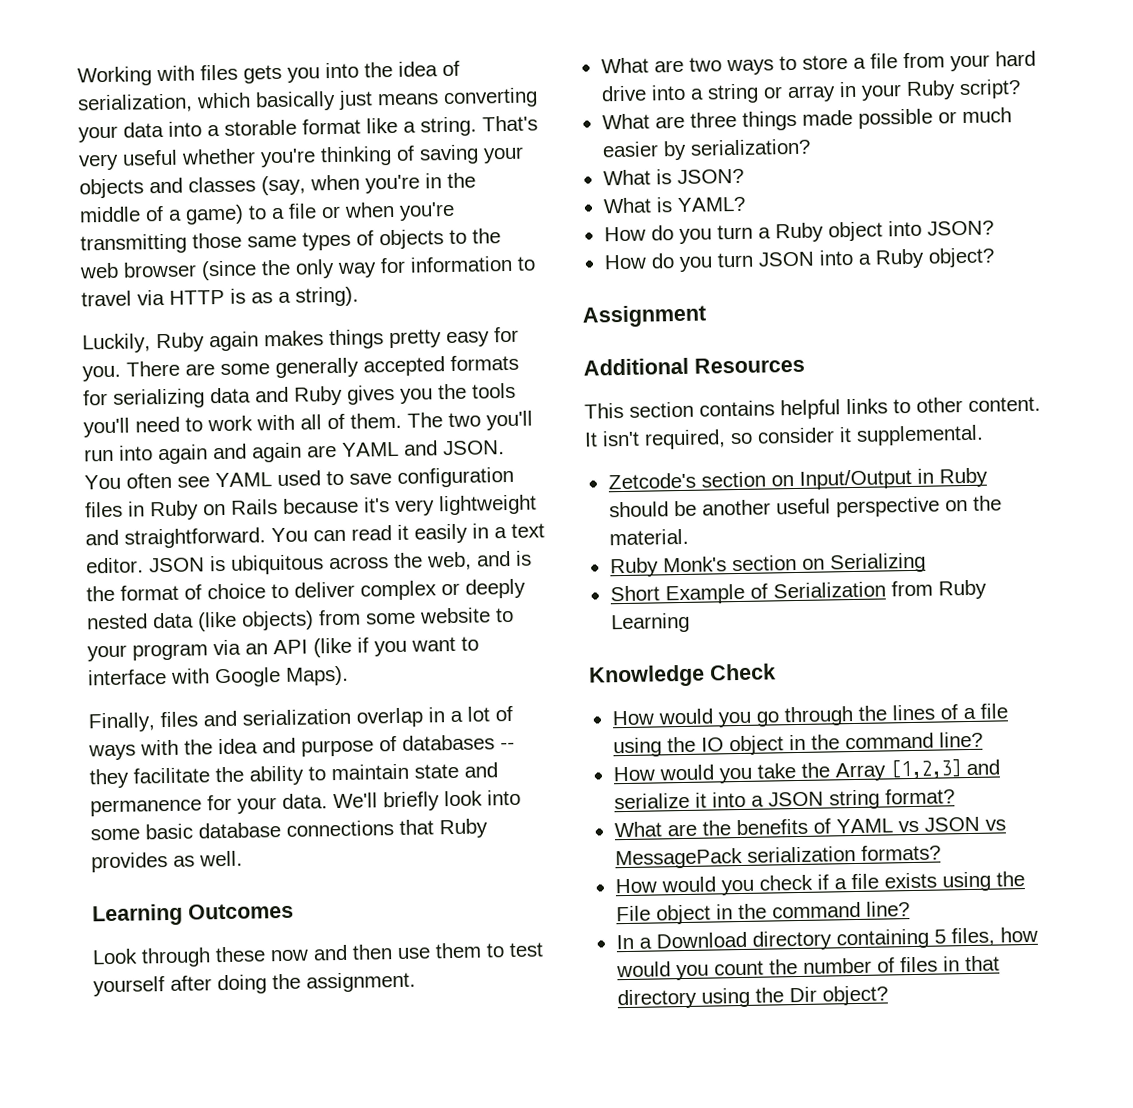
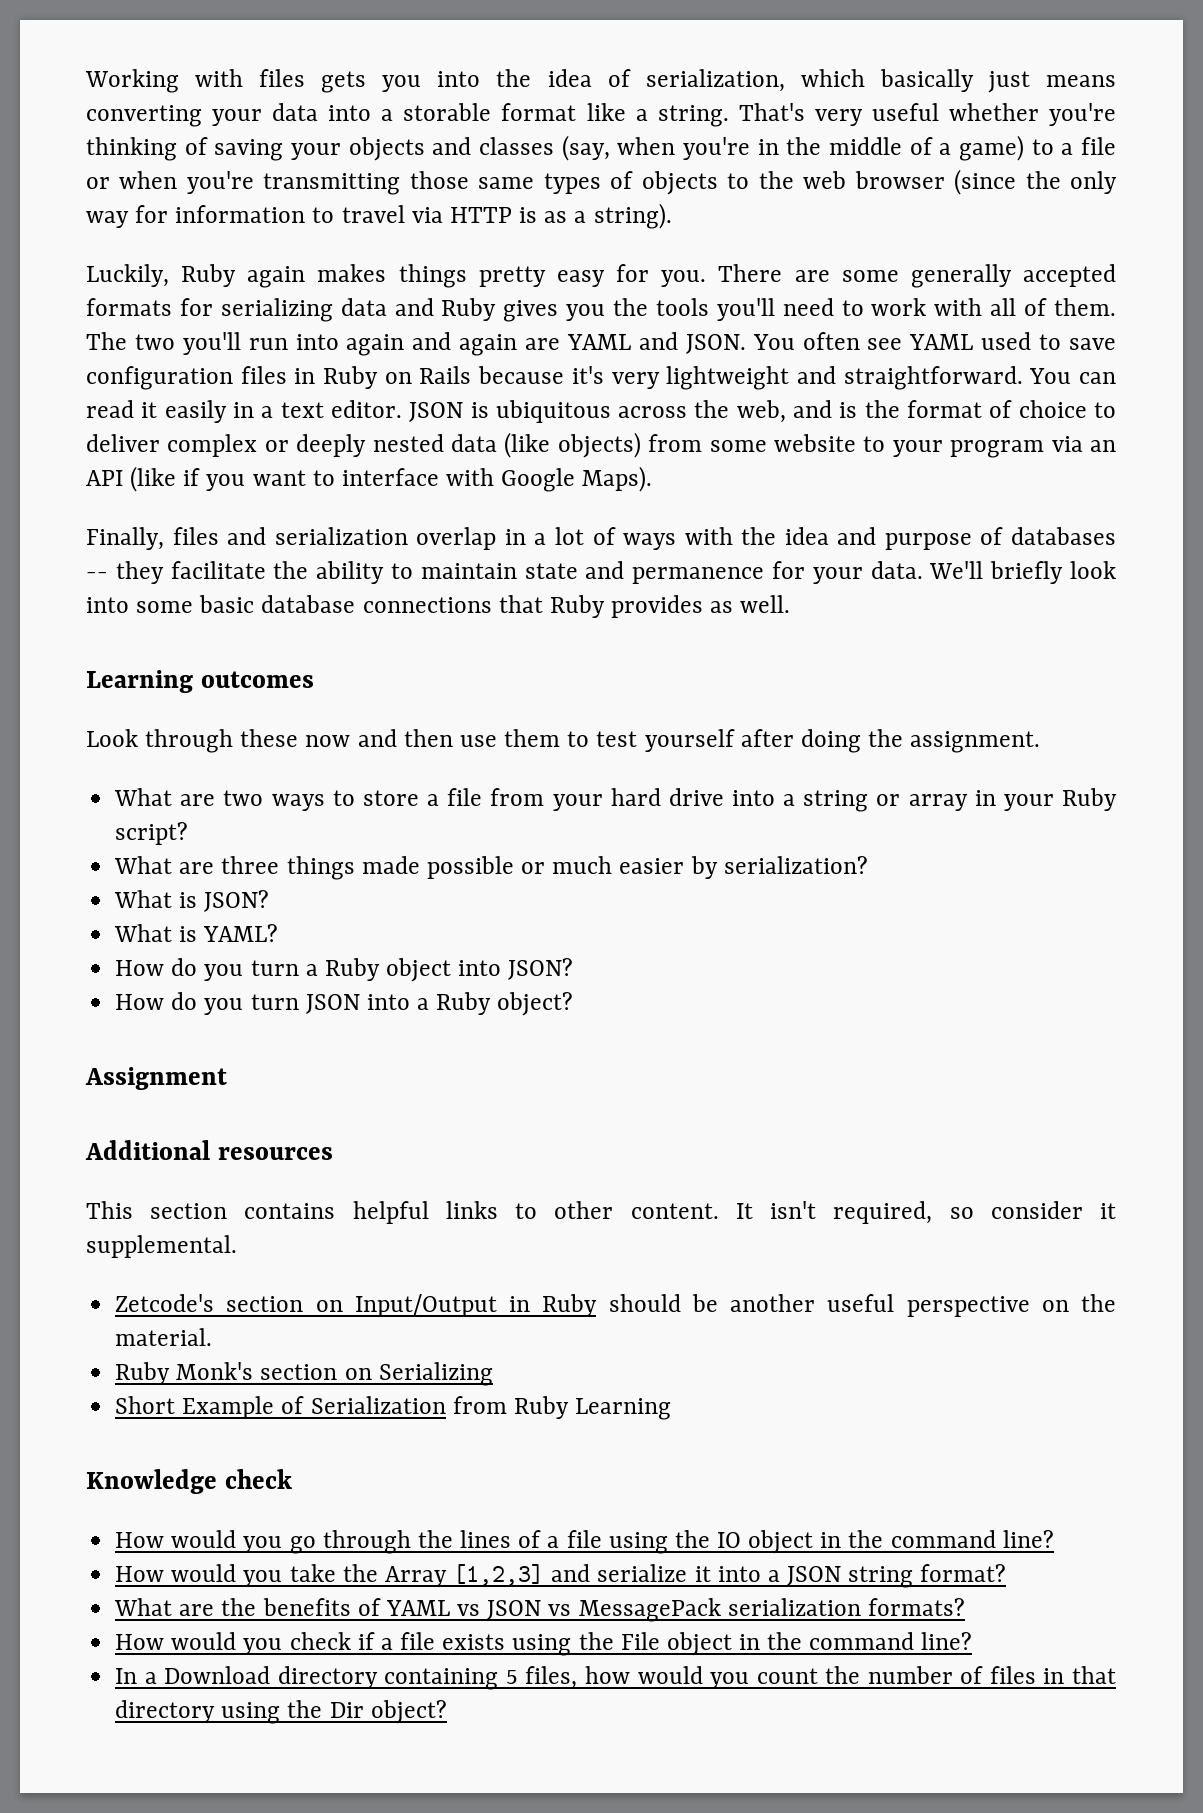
- Learning Outcomes
+ Learning outcomes
- Additional Resources
+ Additional resources
- Knowledge Check
+ Knowledge check

